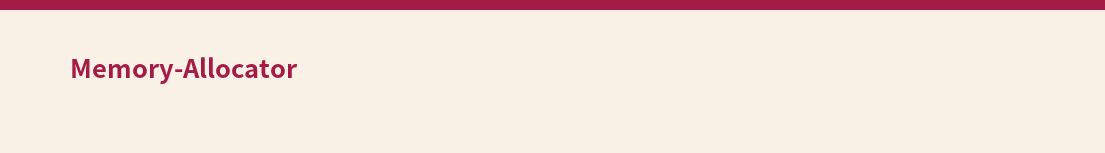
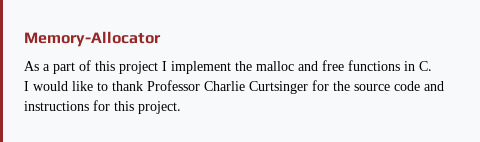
+ As a part of this project I implement the malloc and free functions in C.
+ I would like to thank Professor Charlie Curtsinger for the source code and instructions for this project.

